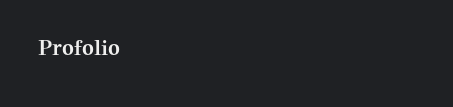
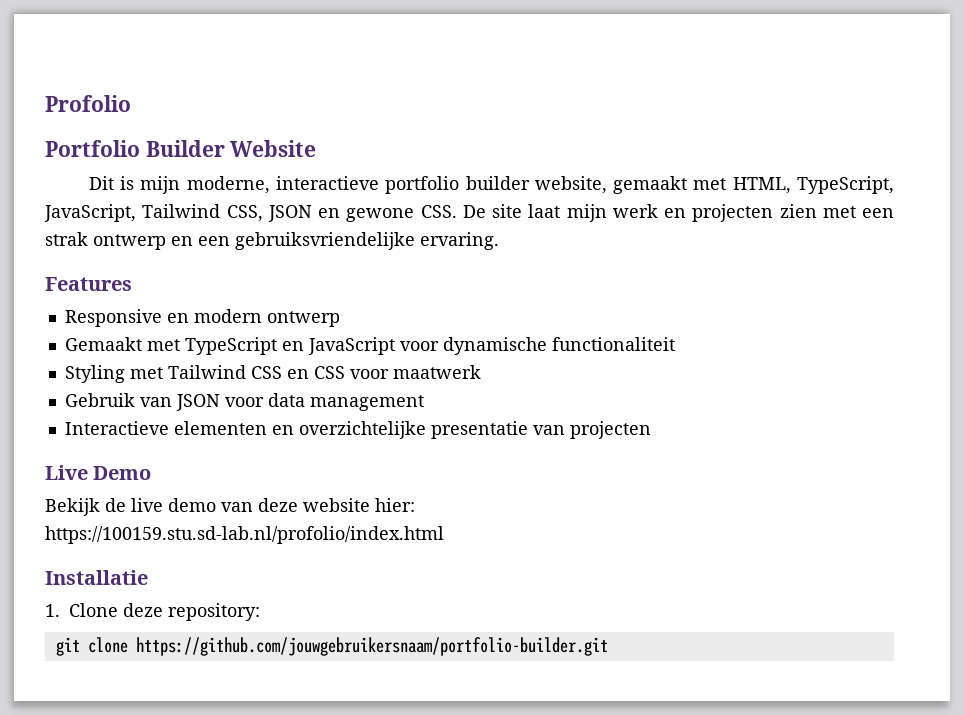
+ Portfolio Builder Website
+ Dit is mijn moderne, interactieve portfolio builder website, gemaakt met HTML, TypeScript, JavaScript, Tailwind CSS, JSON en gewone CSS. De site laat mijn werk en projecten zien met een strak ontwerp en een gebruiksvriendelijke ervaring.
+ Features
+ Responsive en modern ontwerp
+ Gemaakt met TypeScript en JavaScript voor dynamische functionaliteit
+ Styling met Tailwind CSS en CSS voor maatwerk
+ Gebruik van JSON voor data management
+ Interactieve elementen en overzichtelijke presentatie van projecten
+ Live Demo
+ Bekijk de live demo van deze website hier:
+ https://100159.stu.sd-lab.nl/profolio/index.html
+ Installatie
+ 1. Clone deze repository:
+ git clone https://github.com/jouwgebruikersnaam/portfolio-builder.git

